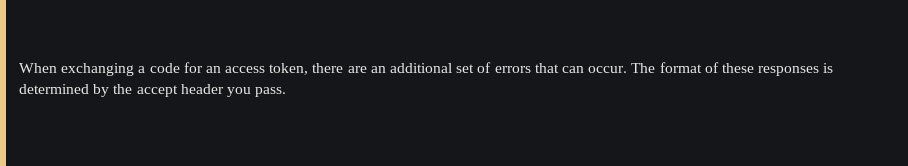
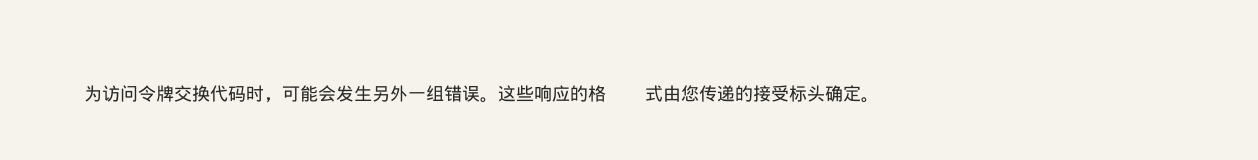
- When exchanging a code for an access token, there are an additional set of errors that can occur. The format of these responses is determined by the accept header you pass.
+ 为访问令牌交换代码时，可能会发生另外一组错误。这些响应的格式由您传递的接受标头确定。

